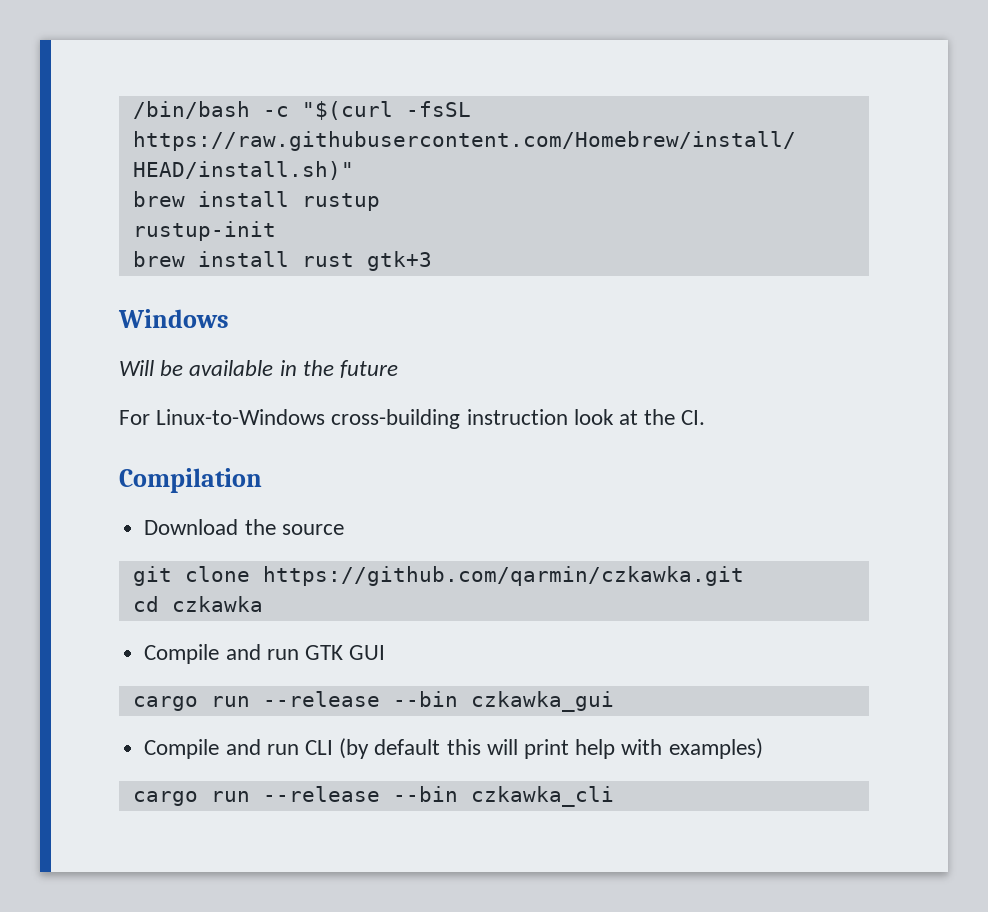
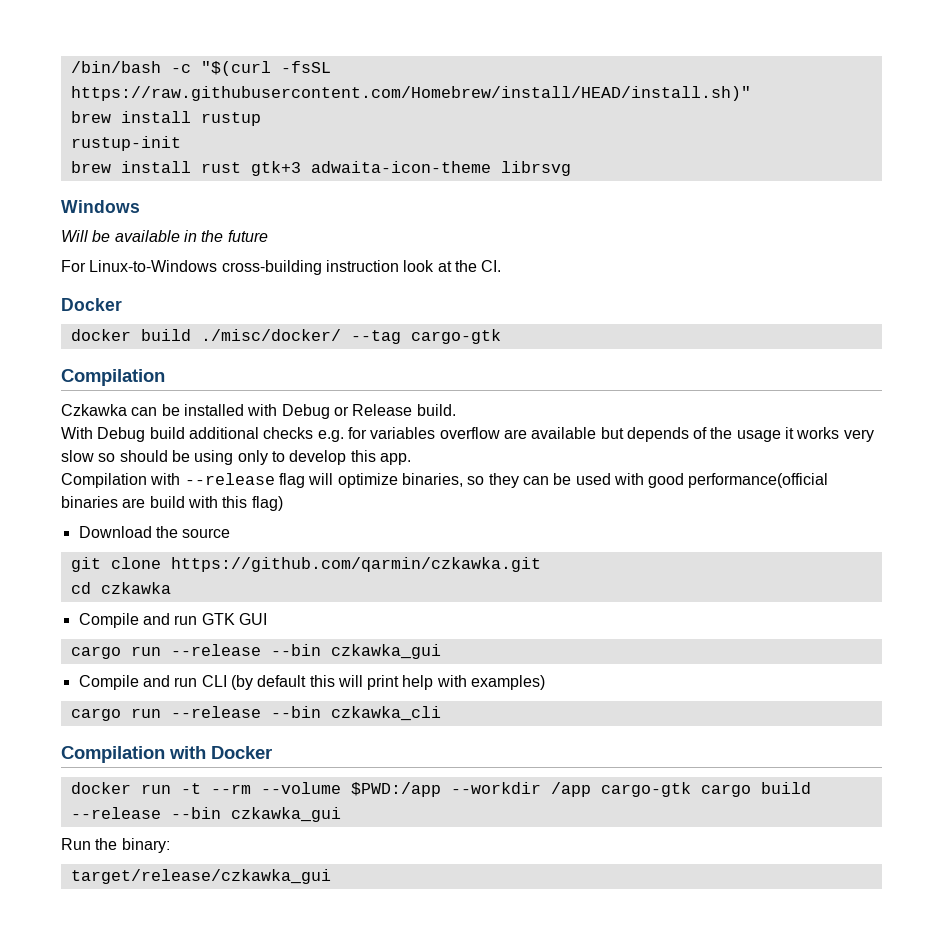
- brew install rust gtk+3
+ brew install rust gtk+3 adwaita-icon-theme librsvg
  For Linux-to-Windows cross-building instruction look at the CI.
+ Docker
+ docker build ./misc/docker/ --tag cargo-gtk
  Compilation
+ Czkawka can be installed with Debug or Release build.
+ With Debug build additional checks e.g. for variables overflow are available but depends of the usage it works very slow so should be using only to develop this app.
+ Compilation with --release flag will optimize binaries, so they can be used with good performance(official binaries are build with this flag)
+ Compilation with Docker
+ docker run -t --rm --volume $PWD:/app --workdir /app cargo-gtk cargo build --release --bin czkawka_gui
+ Run the binary:
+ target/release/czkawka_gui

